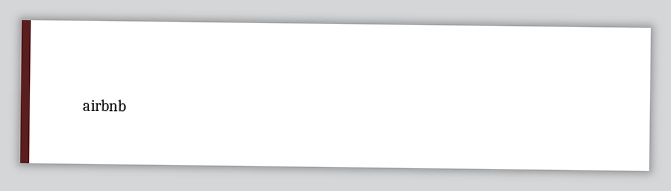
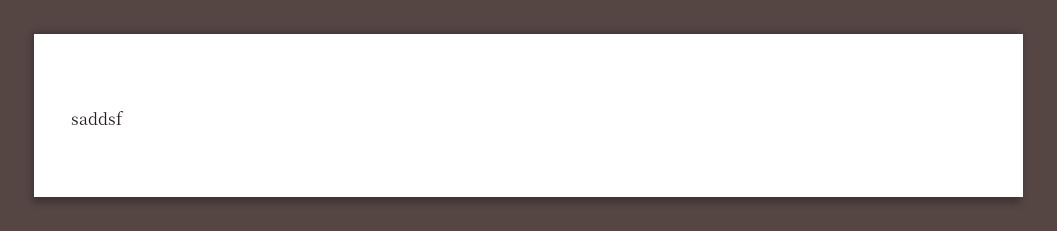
- airbnb
+ saddsf

